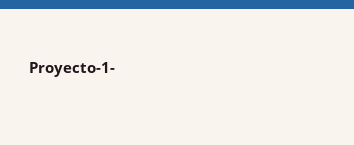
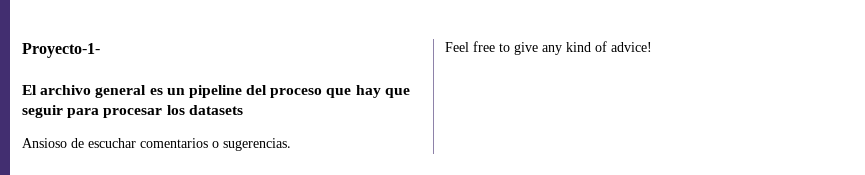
+ El archivo general es un pipeline del proceso que hay que seguir para procesar los datasets
+ Ansioso de escuchar comentarios o sugerencias.
+ Feel free to give any kind of advice!

